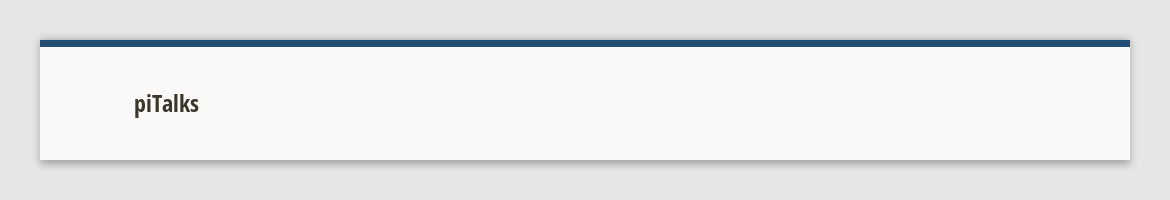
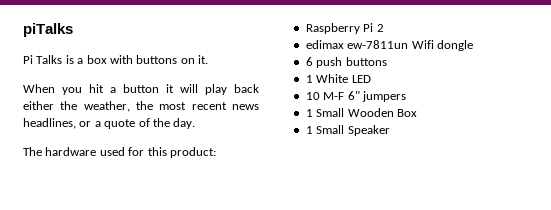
+ Pi Talks is a box with buttons on it.
+ When you hit a button it will play back either the weather, the most recent news headlines, or a quote of the day.
+ The hardware used for this product:
+ Raspberry Pi 2
+ edimax ew-7811un Wifi dongle
+ 6 push buttons
+ 1 White LED
+ 10 M-F 6" jumpers
+ 1 Small Wooden Box
+ 1 Small Speaker

